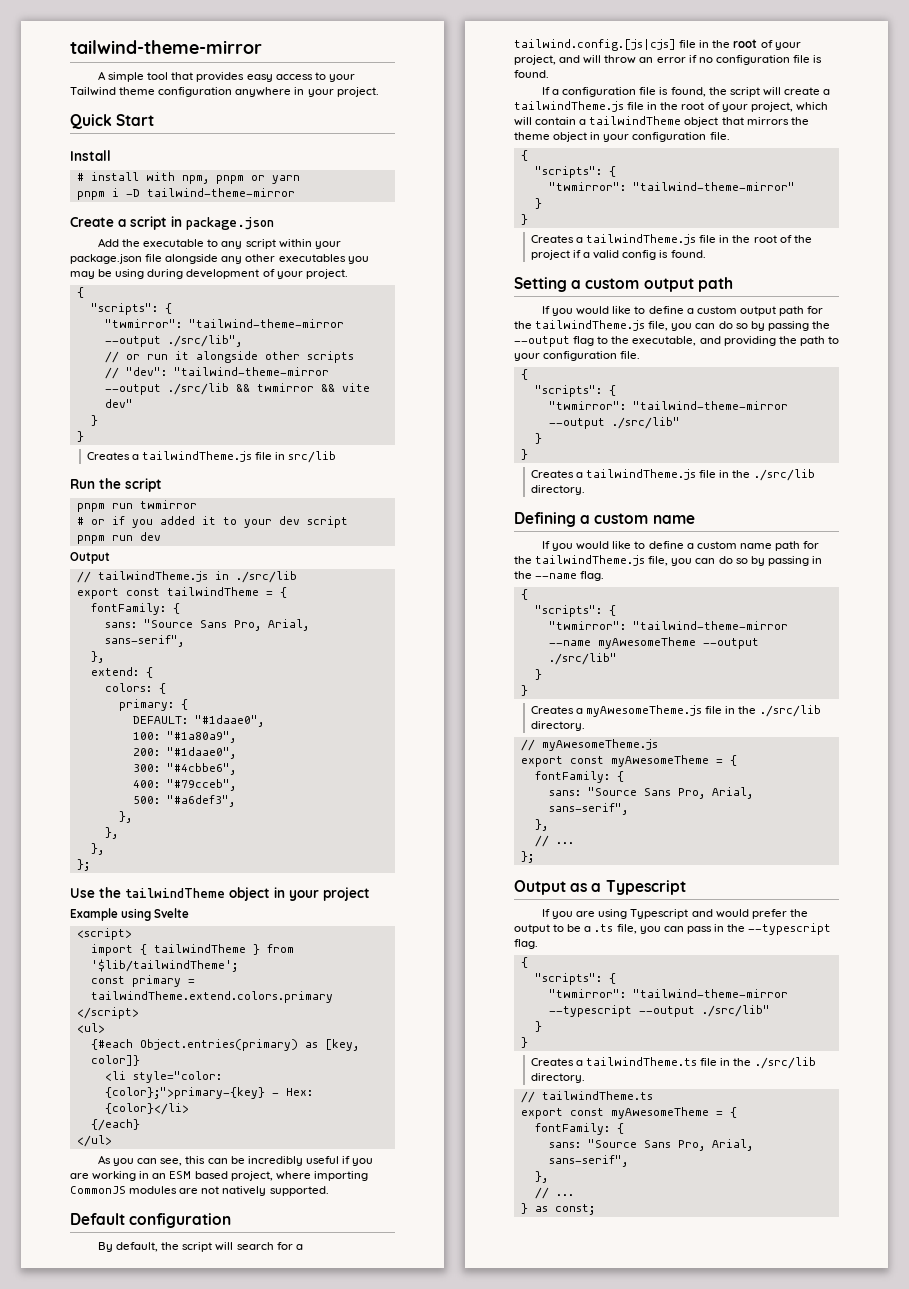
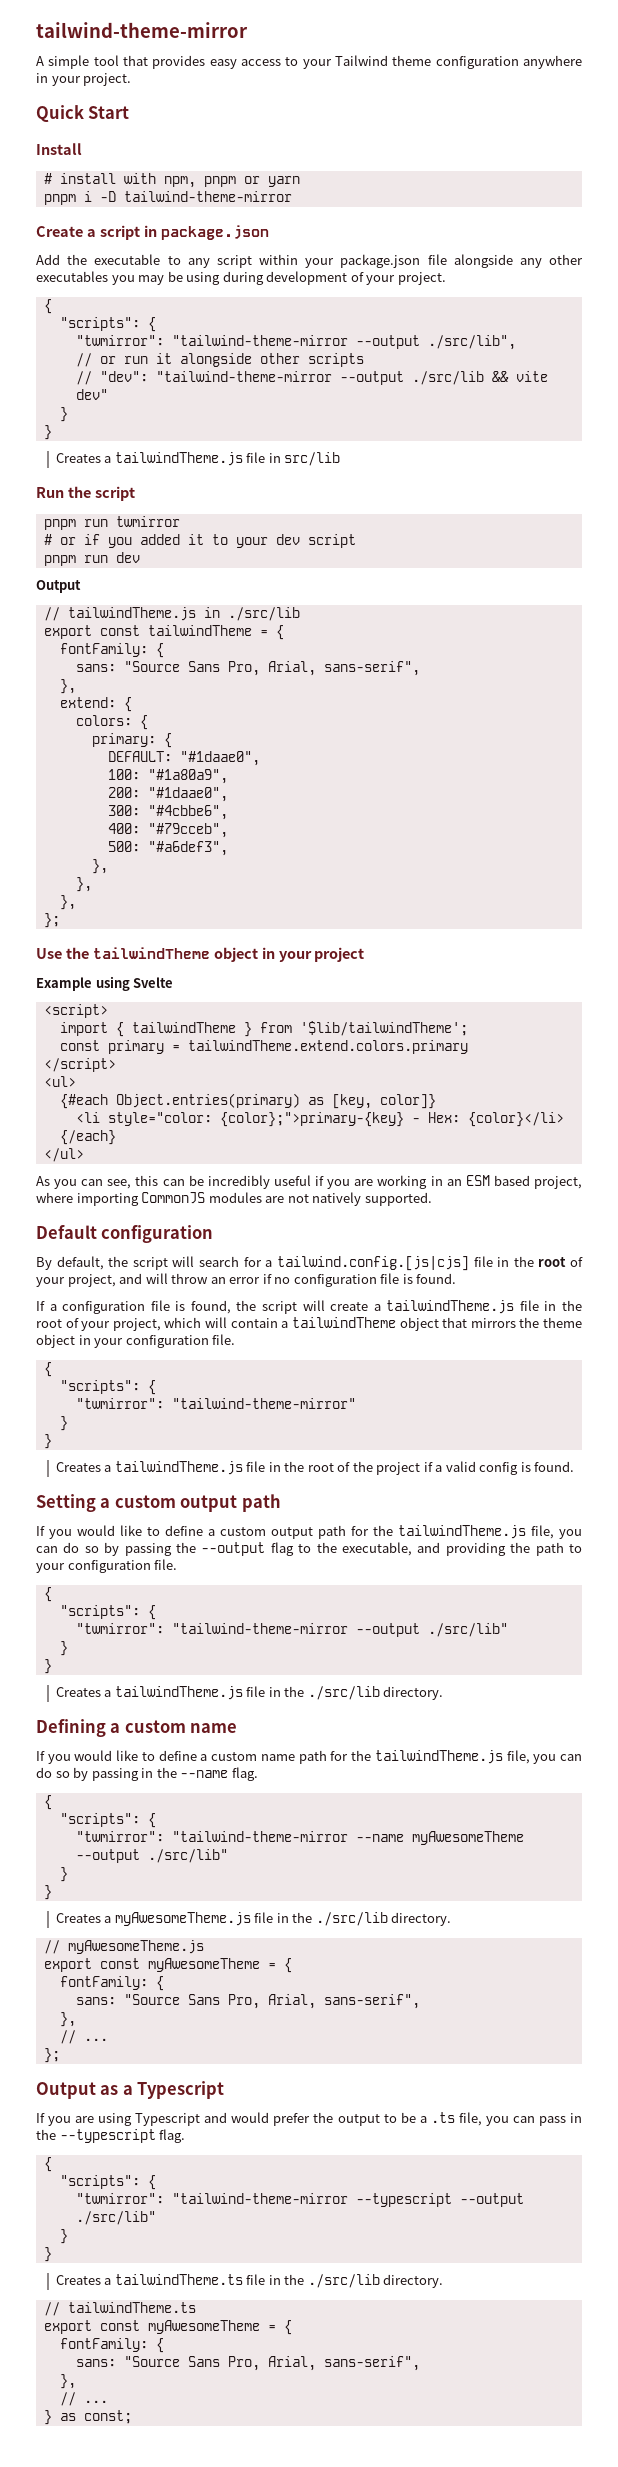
- // "dev": "tailwind-theme-mirror --output ./src/lib && twmirror && vite dev"
+ // "dev": "tailwind-theme-mirror --output ./src/lib && vite dev"

